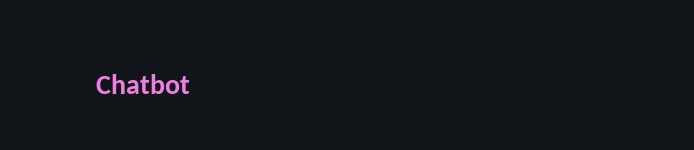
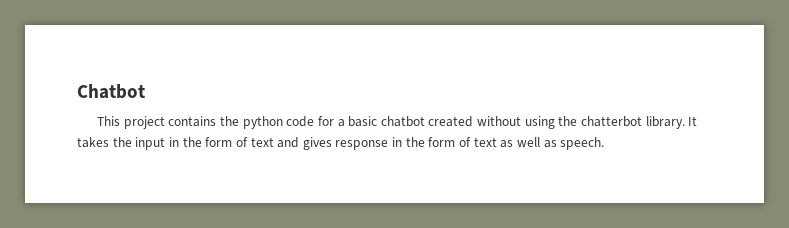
+ This project contains the python code for a basic chatbot created without using the chatterbot library. It takes the input in the form of text and gives response in the form of text as well as speech.

